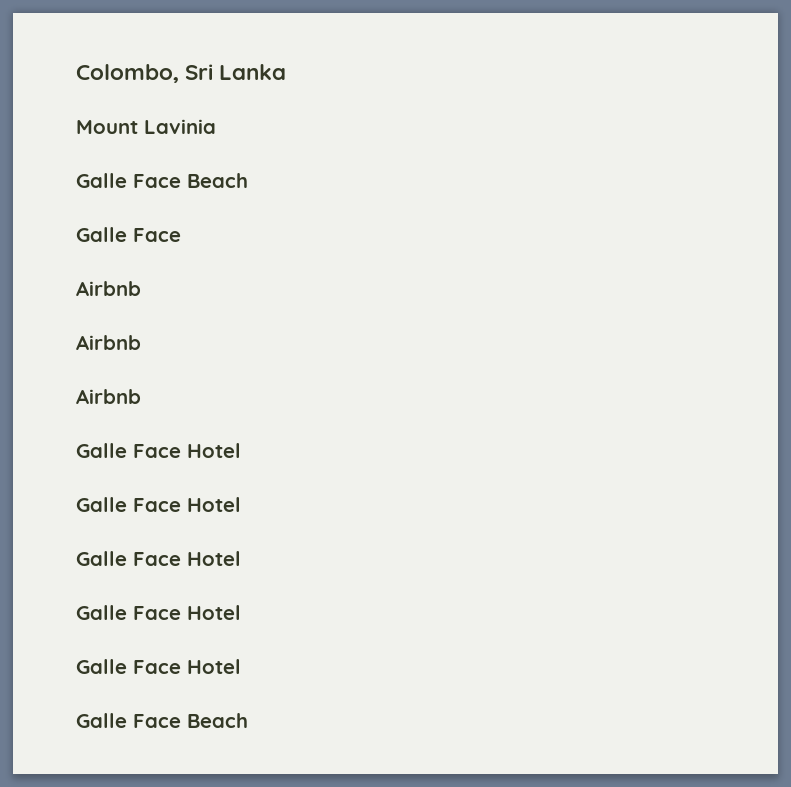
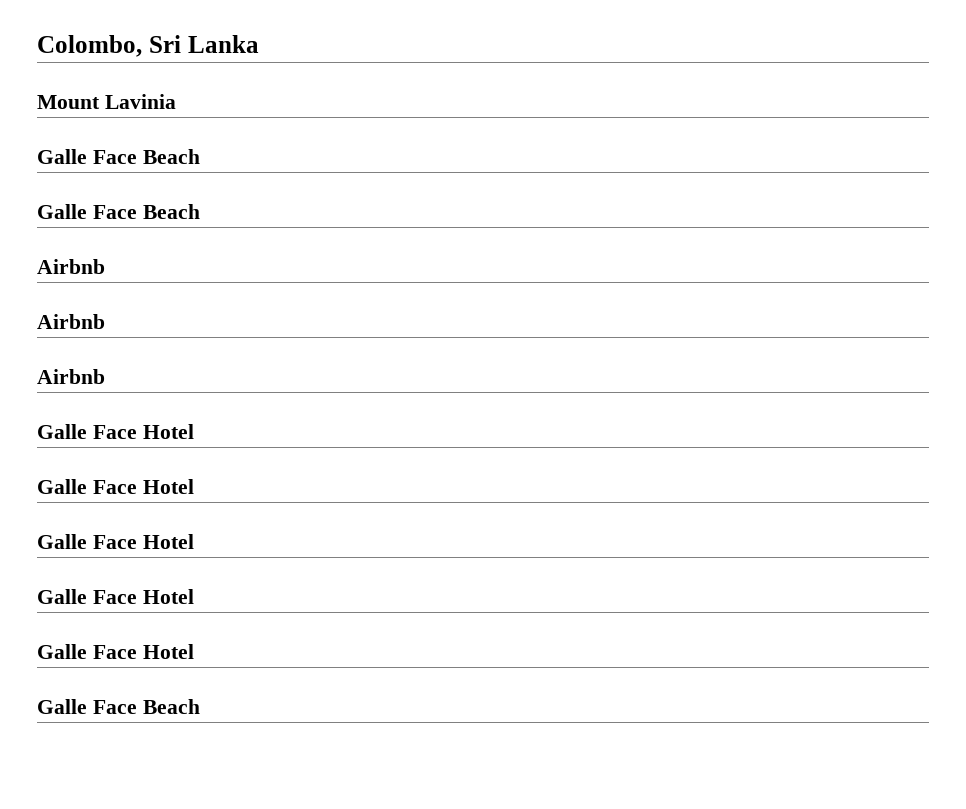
  Mount Lavinia
  Galle Face Beach
- Galle Face
+ Galle Face Beach

